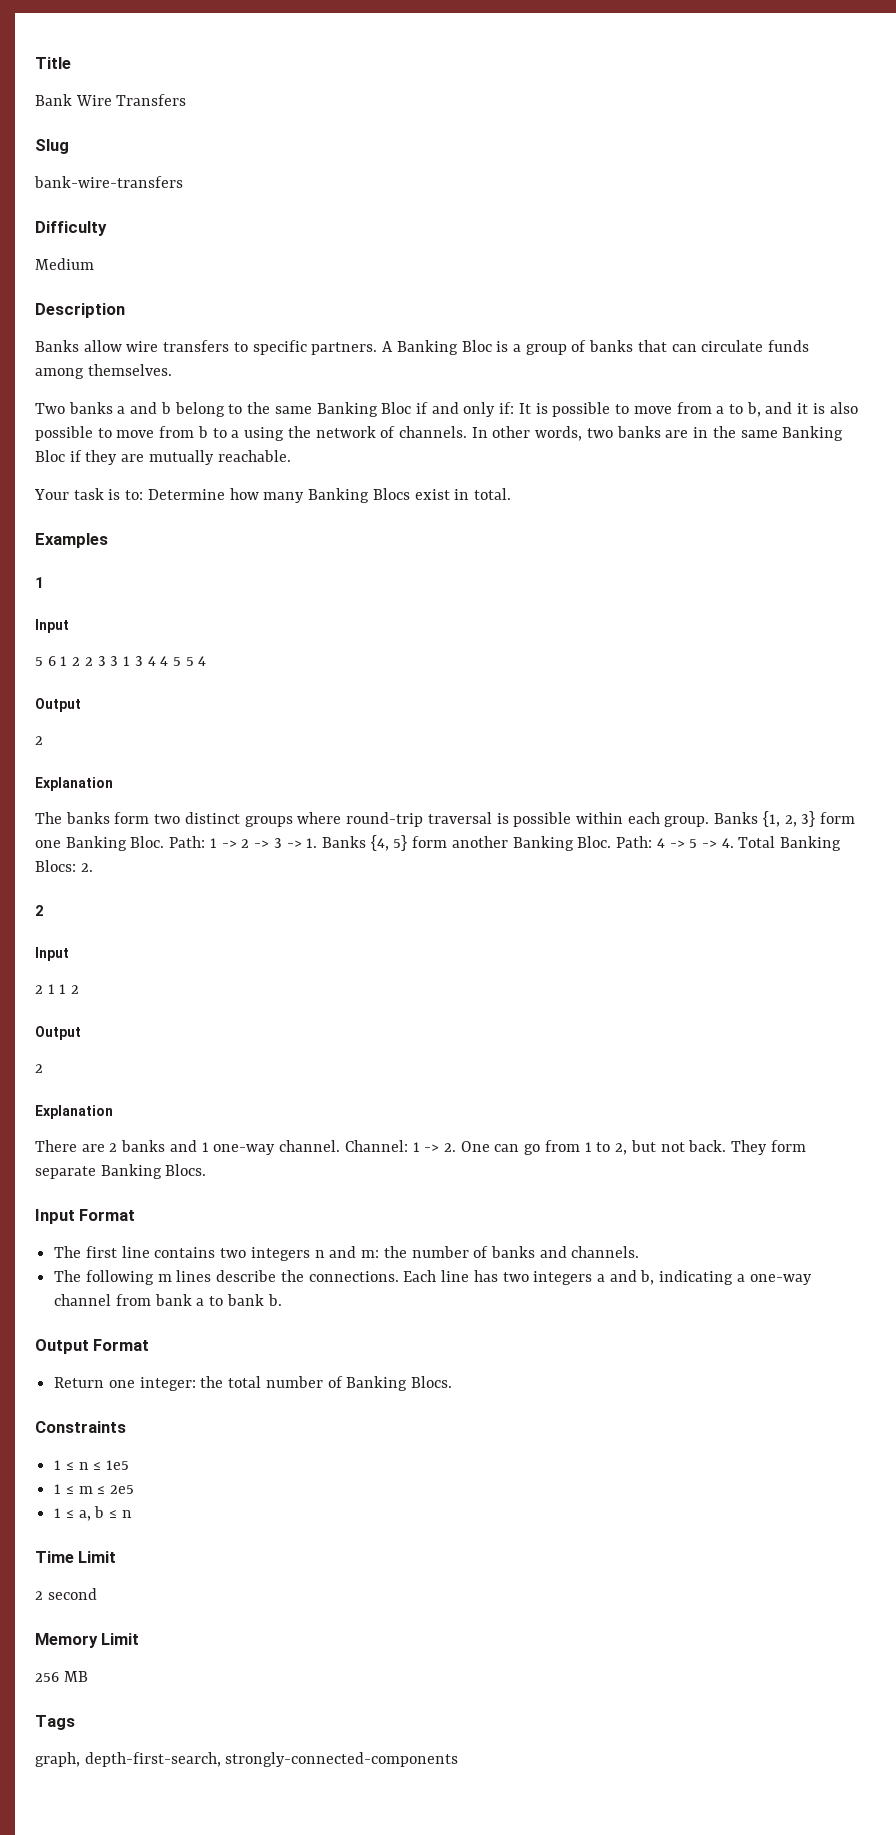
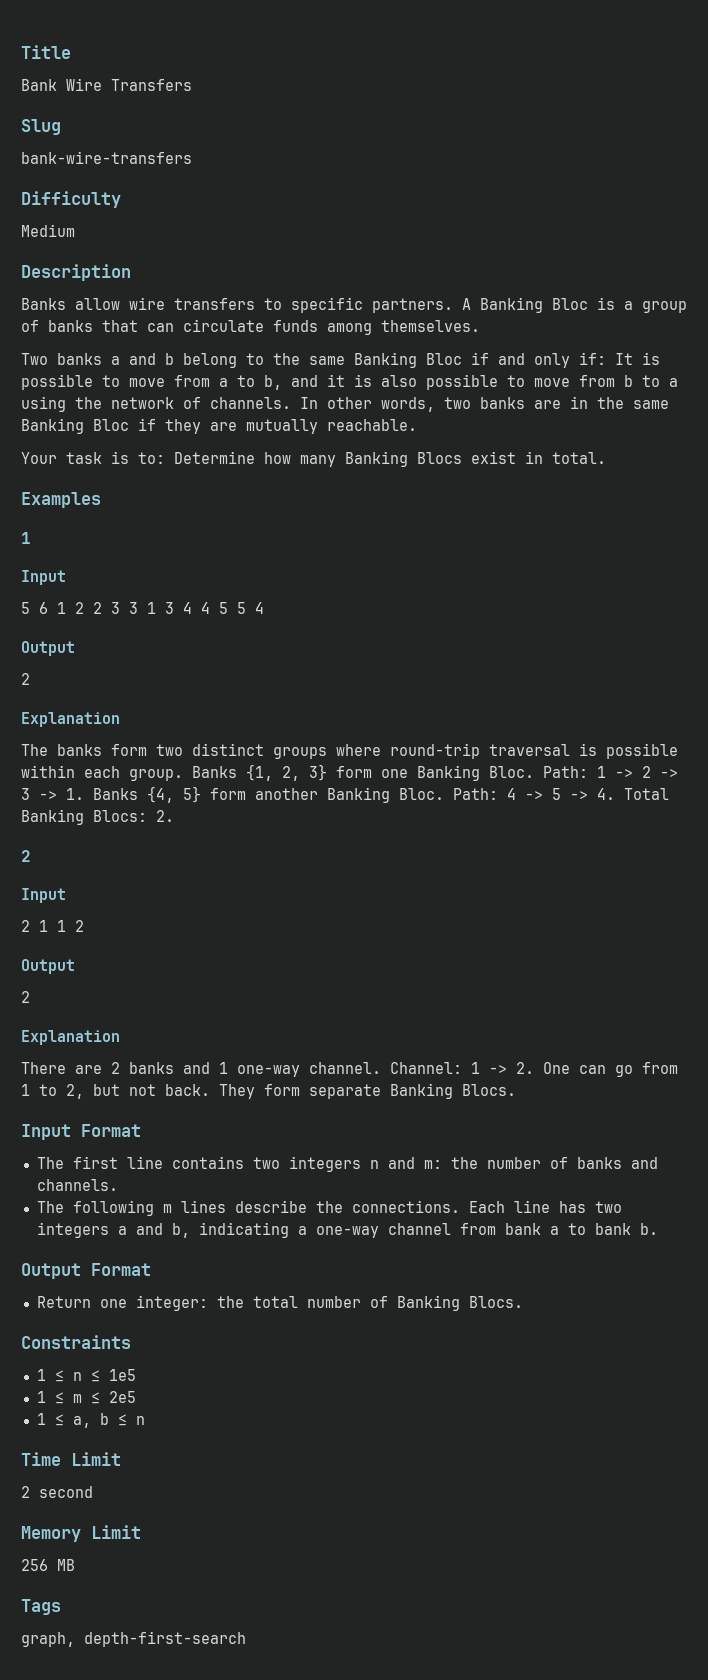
- graph, depth-first-search, strongly-connected-components
+ graph, depth-first-search

